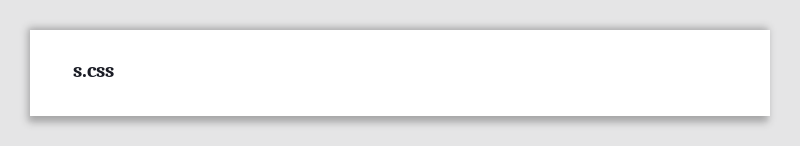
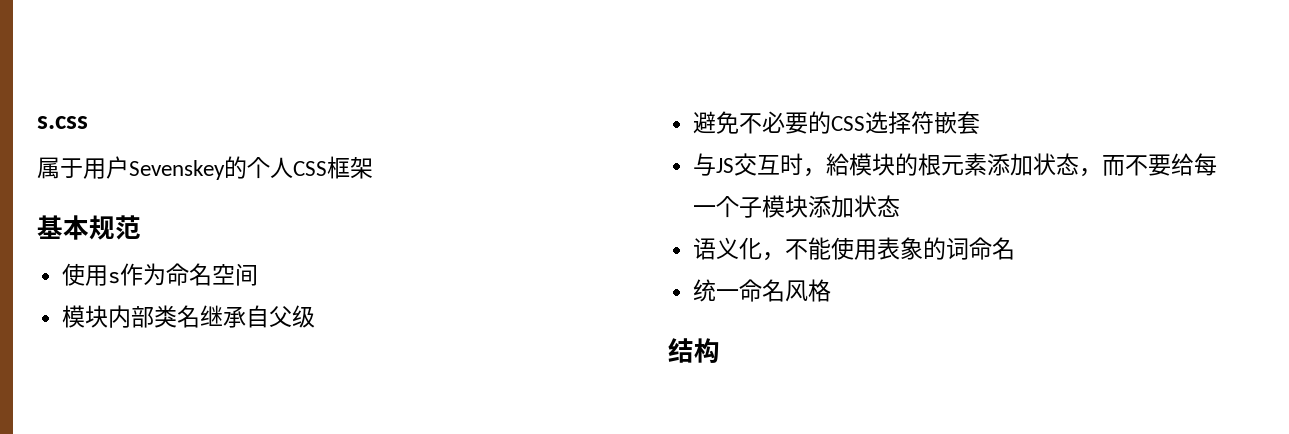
+ 属于用户Sevenskey的个人CSS框架
+ 基本规范
+ 使用s作为命名空间
+ 模块内部类名继承自父级
+ 避免不必要的CSS选择符嵌套
+ 与JS交互时，給模块的根元素添加状态，而不要给每一个子模块添加状态
+ 语义化，不能使用表象的词命名
+ 统一命名风格
+ 结构

